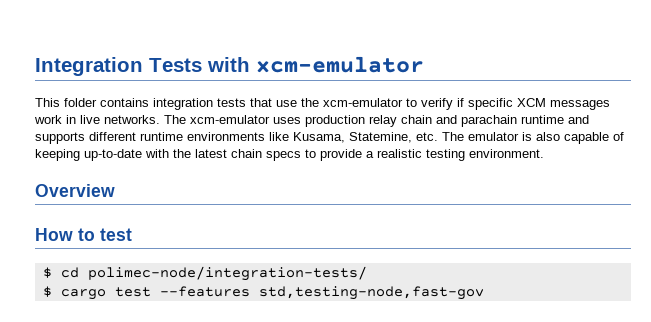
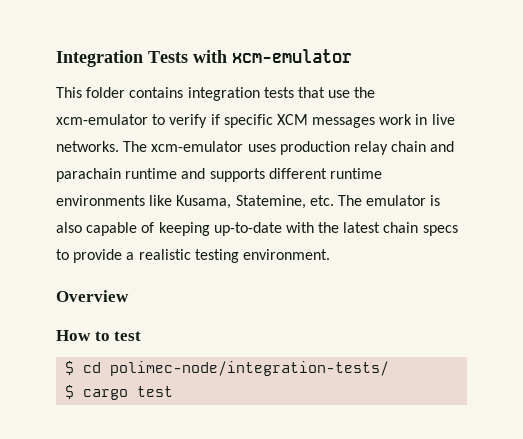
- $ cargo test --features std,testing-node,fast-gov
+ $ cargo test

